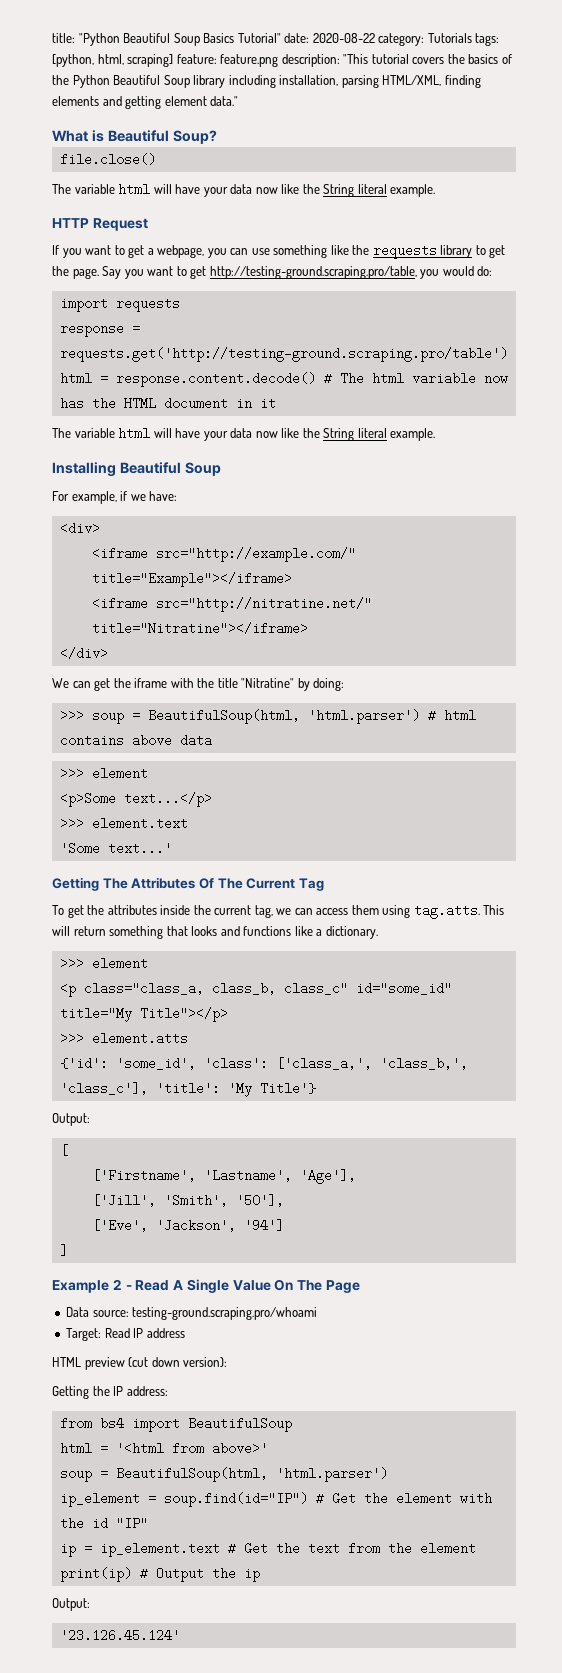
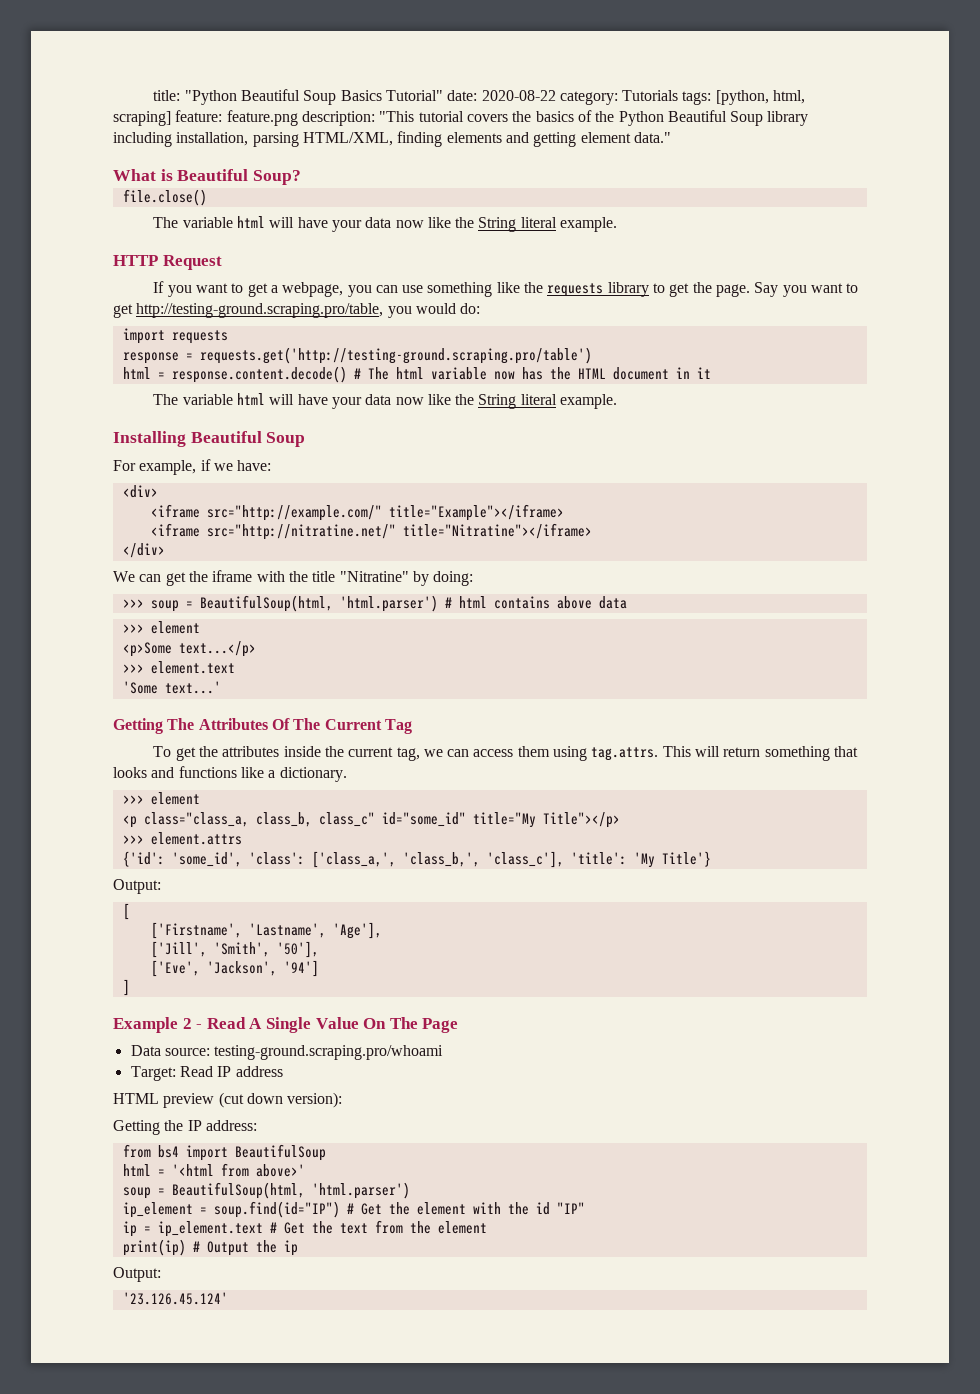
- To get the attributes inside the current tag, we can access them using tag.atts. This will return something that looks and functions like a dictionary.
+ To get the attributes inside the current tag, we can access them using tag.attrs. This will return something that looks and functions like a dictionary.
- >>> element.atts
+ >>> element.attrs

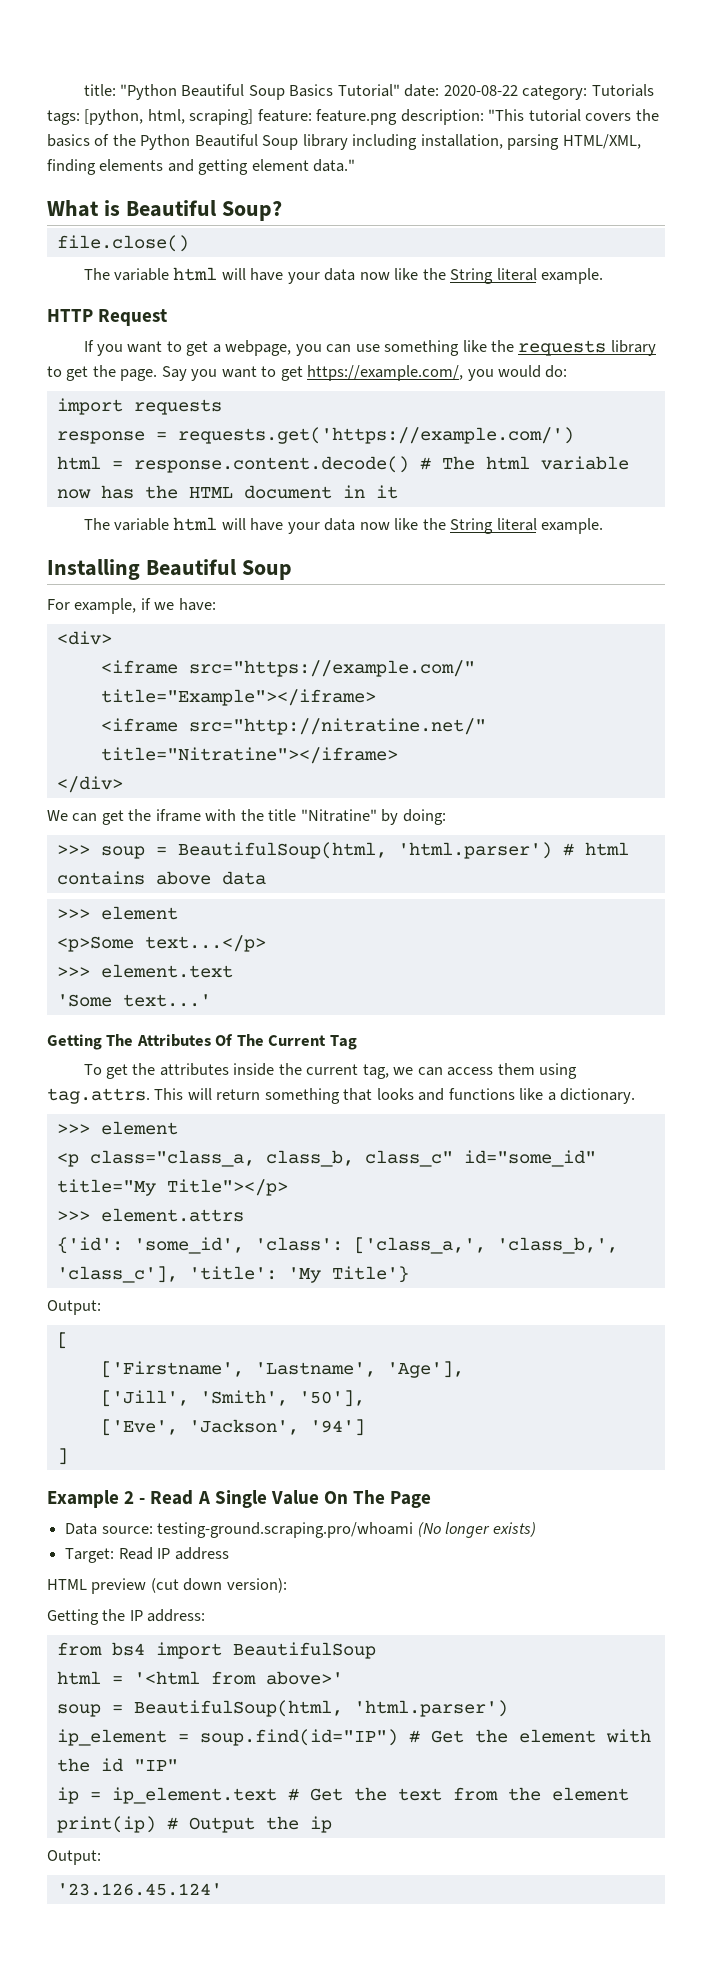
- Say you want to get http://testing-ground.scraping.pro/table, you would do:
+ Say you want to get https://example.com/, you would do:
- response = requests.get('http://testing-ground.scraping.pro/table')
+ response = requests.get('https://example.com/')
- <iframe src="http://example.com/" title="Example"></iframe>
+ <iframe src="https://example.com/" title="Example"></iframe>
- Data source: testing-ground.scraping.pro/whoami
+ Data source: testing-ground.scraping.pro/whoami (No longer exists)

